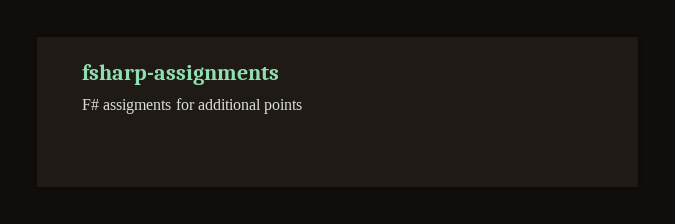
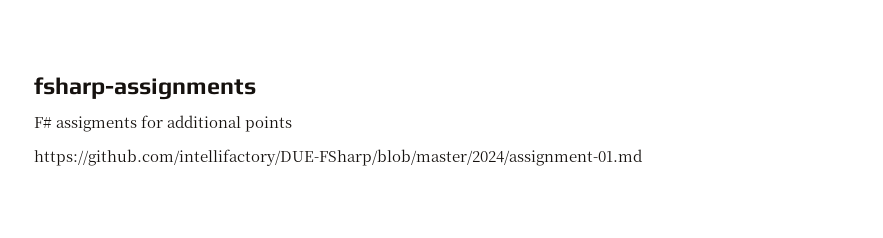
+ https://github.com/intellifactory/DUE-FSharp/blob/master/2024/assignment-01.md

